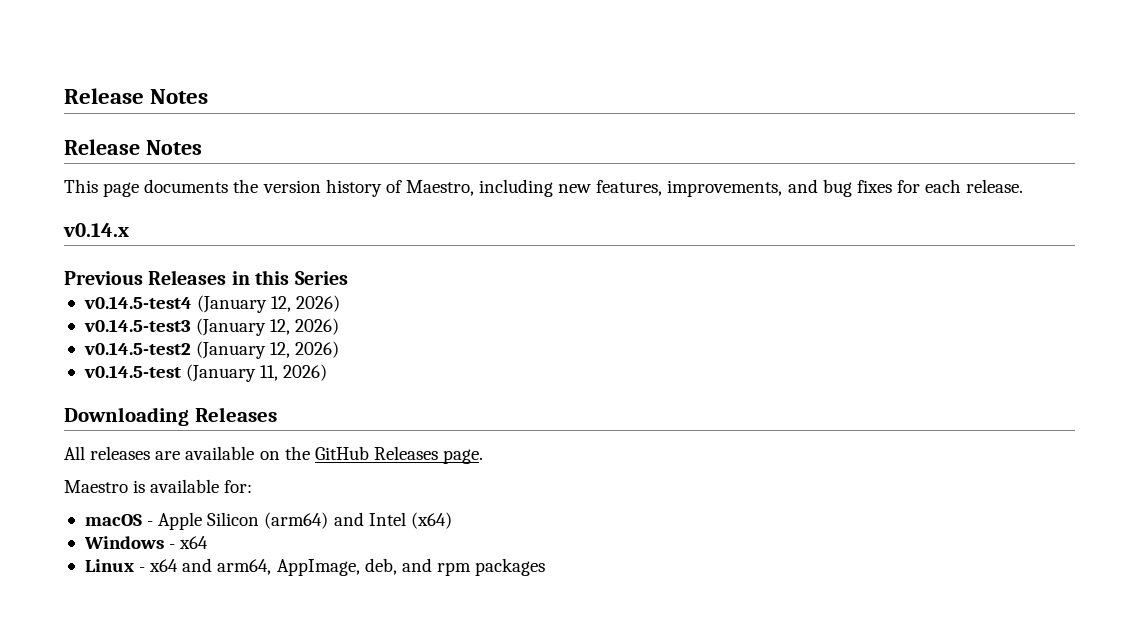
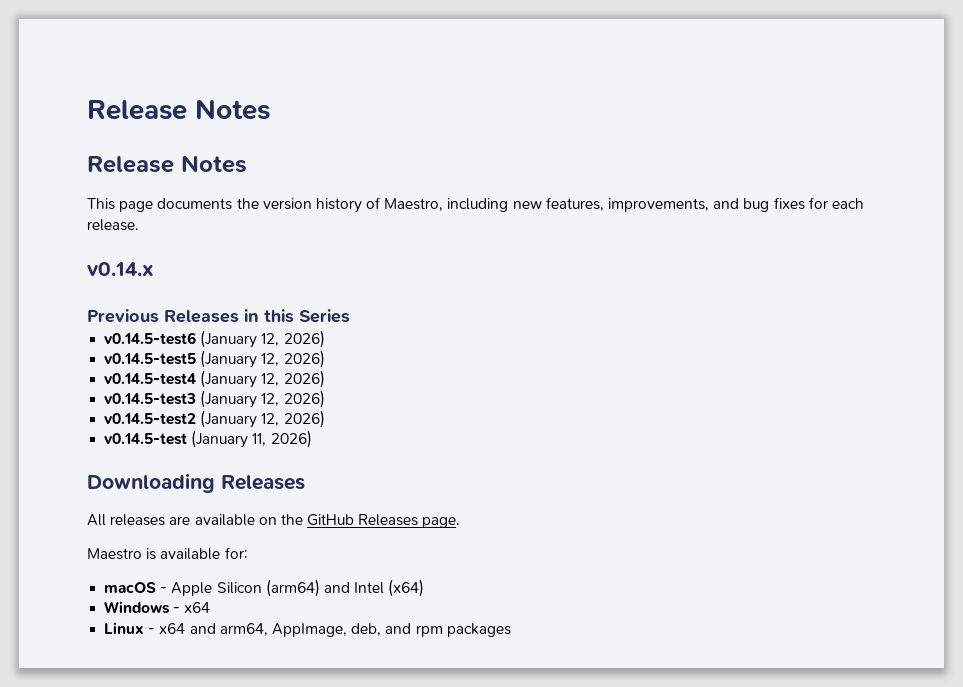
+ v0.14.5-test6 (January 12, 2026)
+ v0.14.5-test5 (January 12, 2026)

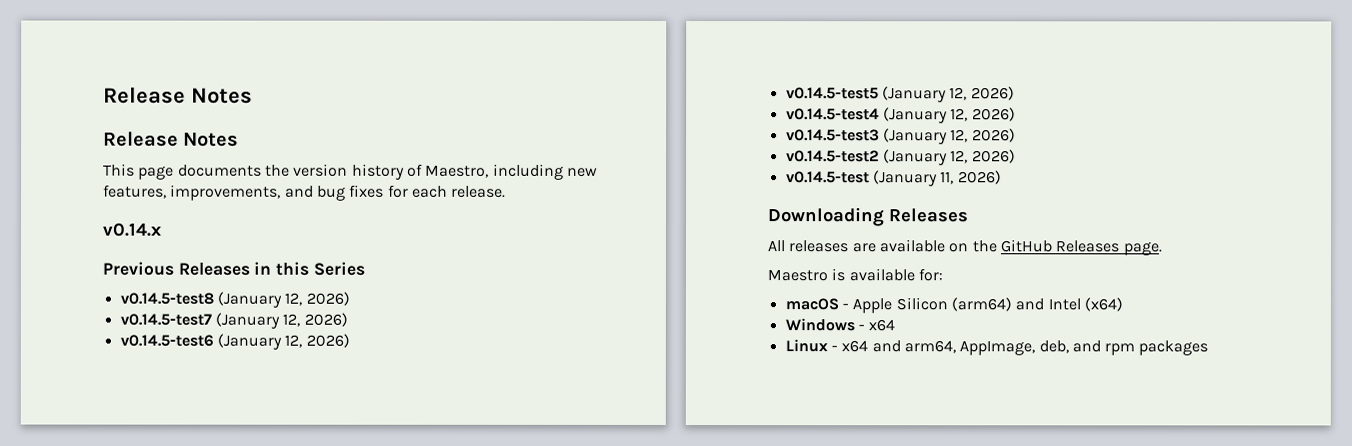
+ v0.14.5-test8 (January 12, 2026)
+ v0.14.5-test7 (January 12, 2026)

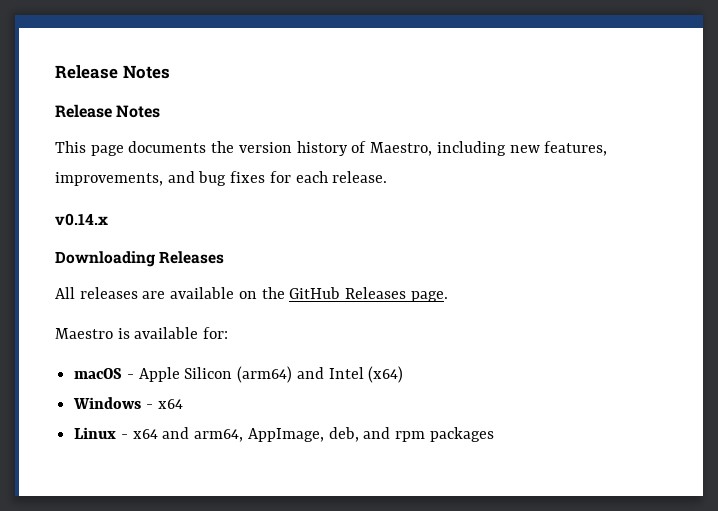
- Previous Releases in this Series
- v0.14.5-test8 (January 12, 2026)
- v0.14.5-test7 (January 12, 2026)
- v0.14.5-test6 (January 12, 2026)
- v0.14.5-test5 (January 12, 2026)
- v0.14.5-test4 (January 12, 2026)
- v0.14.5-test3 (January 12, 2026)
- v0.14.5-test2 (January 12, 2026)
- v0.14.5-test (January 11, 2026)

